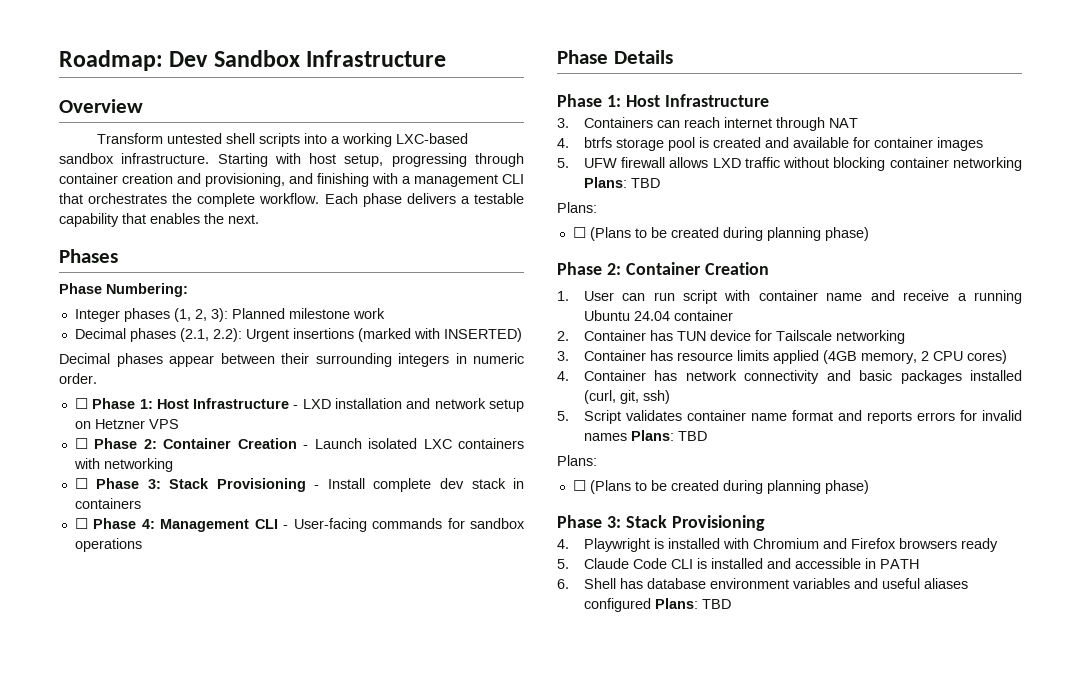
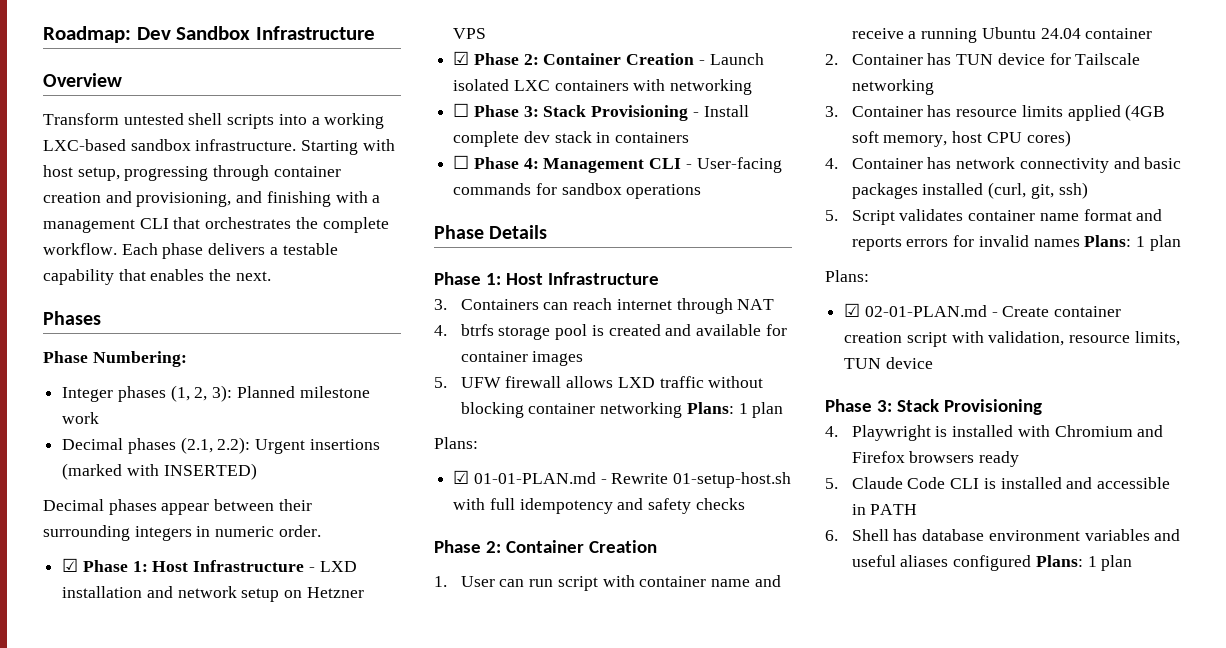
- ☐ Phase 1: Host Infrastructure - LXD installation and network setup on Hetzner VPS
+ ☑ Phase 1: Host Infrastructure - LXD installation and network setup on Hetzner VPS
- ☐ Phase 2: Container Creation - Launch isolated LXC containers with networking
+ ☑ Phase 2: Container Creation - Launch isolated LXC containers with networking
- 5. UFW firewall allows LXD traffic without blocking container networking Plans: TBD
+ 5. UFW firewall allows LXD traffic without blocking container networking Plans: 1 plan
  Plans:
- ☐ (Plans to be created during planning phase)
+ ☑ 01-01-PLAN.md - Rewrite 01-setup-host.sh with full idempotency and safety checks
- 3. Container has resource limits applied (4GB memory, 2 CPU cores)
+ 3. Container has resource limits applied (4GB soft memory, host CPU cores)
- 5. Script validates container name format and reports errors for invalid names Plans: TBD
+ 5. Script validates container name format and reports errors for invalid names Plans: 1 plan
  Plans:
- ☐ (Plans to be created during planning phase)
+ ☑ 02-01-PLAN.md - Create container creation script with validation, resource limits, TUN device
- 6. Shell has database environment variables and useful aliases configured Plans: TBD
+ 6. Shell has database environment variables and useful aliases configured Plans: 1 plan

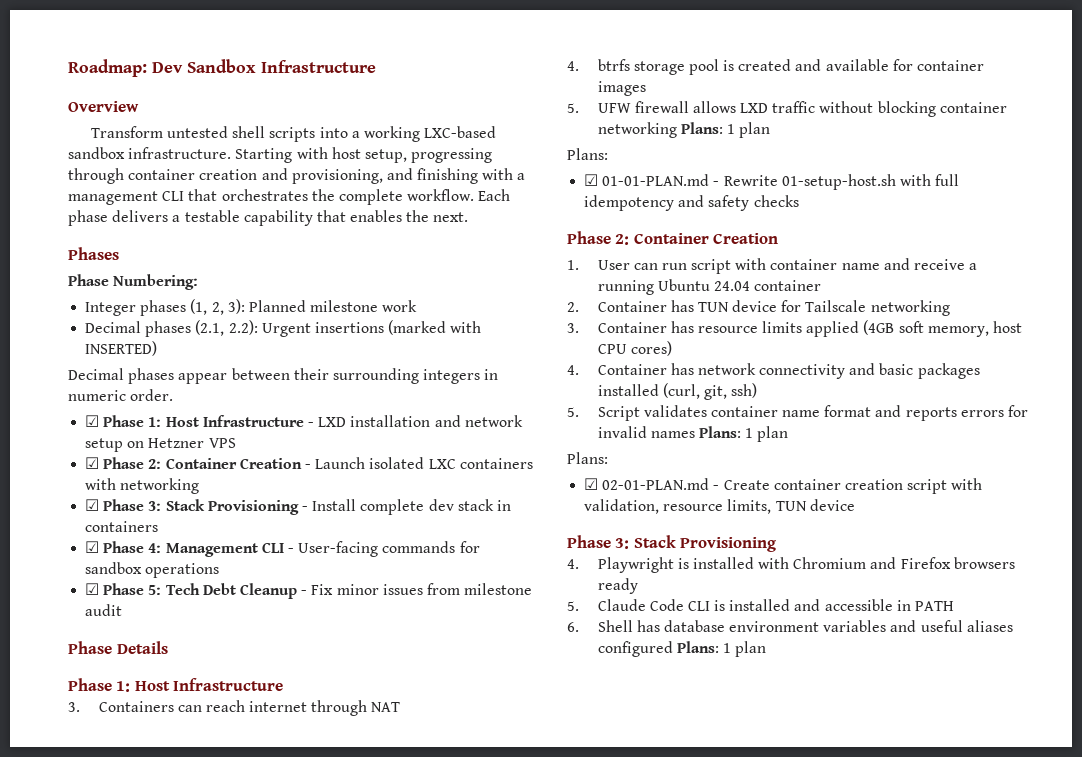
- ☐ Phase 3: Stack Provisioning - Install complete dev stack in containers
+ ☑ Phase 3: Stack Provisioning - Install complete dev stack in containers
- ☐ Phase 4: Management CLI - User-facing commands for sandbox operations
+ ☑ Phase 4: Management CLI - User-facing commands for sandbox operations
+ ☑ Phase 5: Tech Debt Cleanup - Fix minor issues from milestone audit

